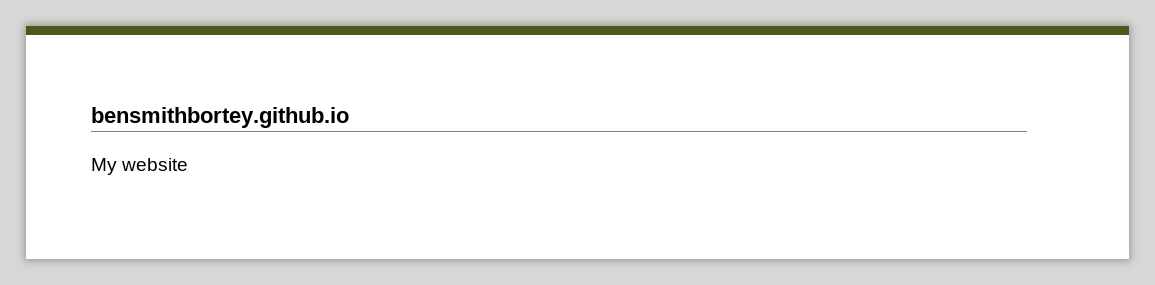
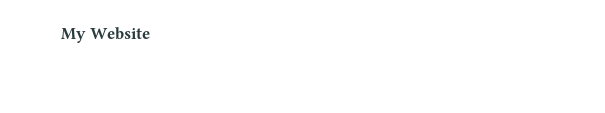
- bensmithbortey.github.io
- My website
+ My Website

